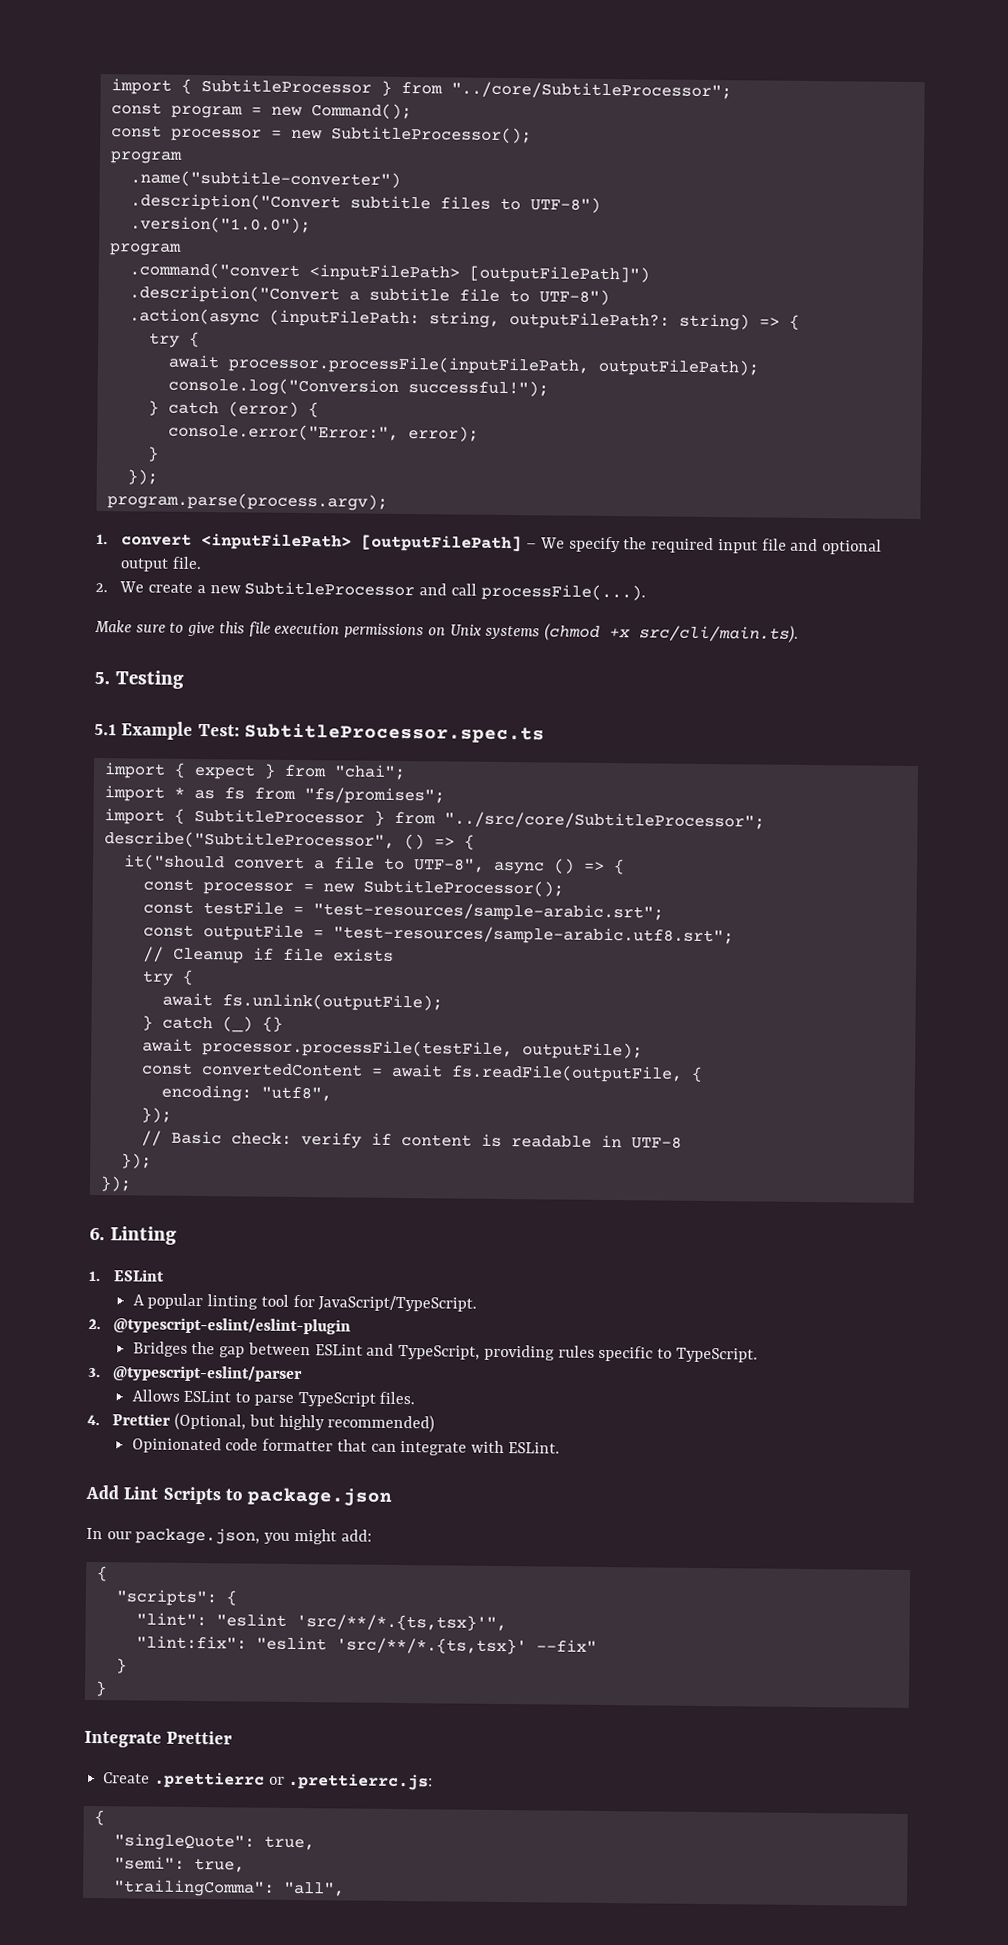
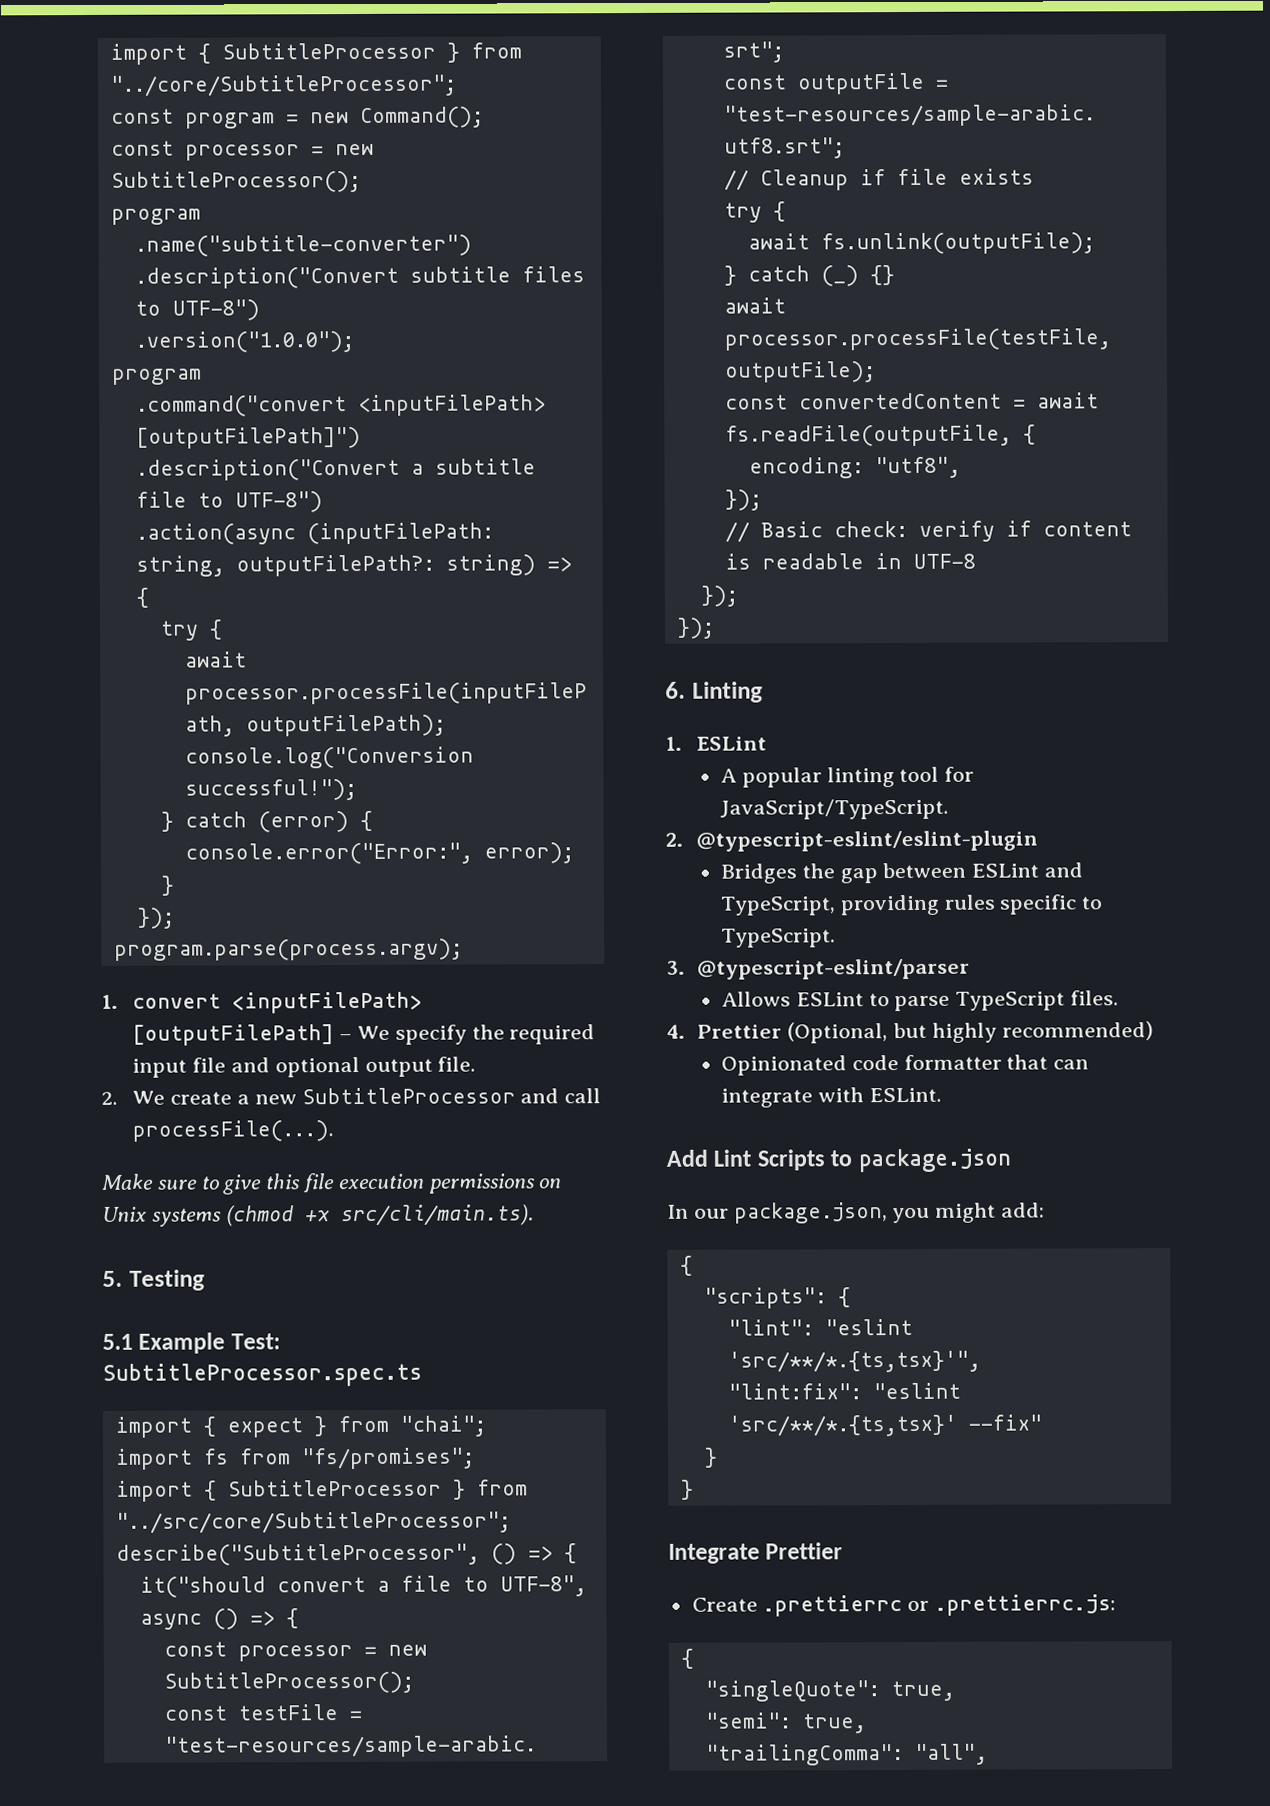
- import * as fs from "fs/promises";
+ import fs from "fs/promises";

